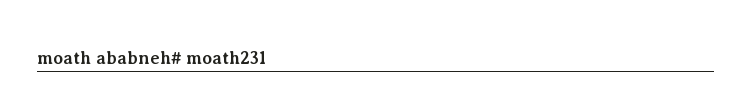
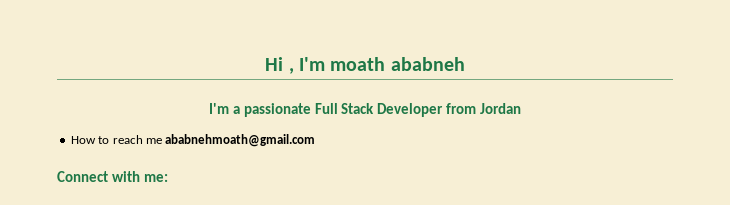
- moath ababneh# moath231
+ Hi , I'm moath ababneh
+ I'm a passionate Full Stack Developer from Jordan
+ How to reach me ababnehmoath@gmail.com
+ Connect with me:

